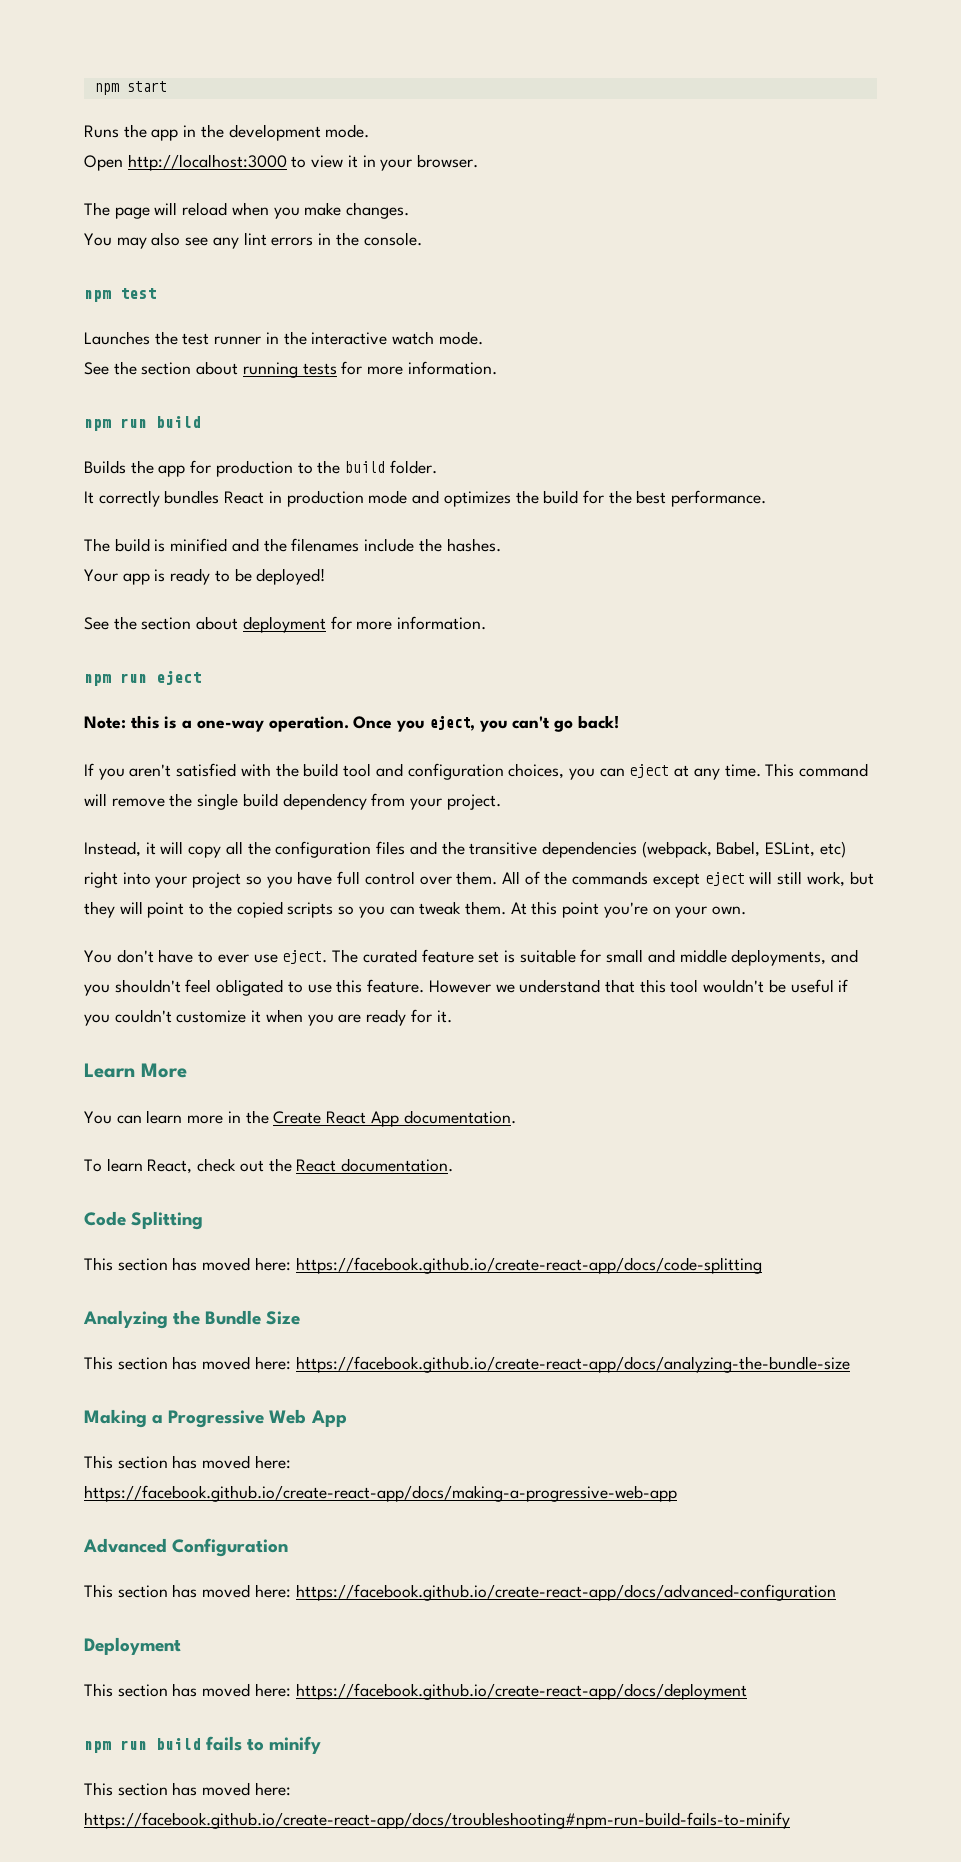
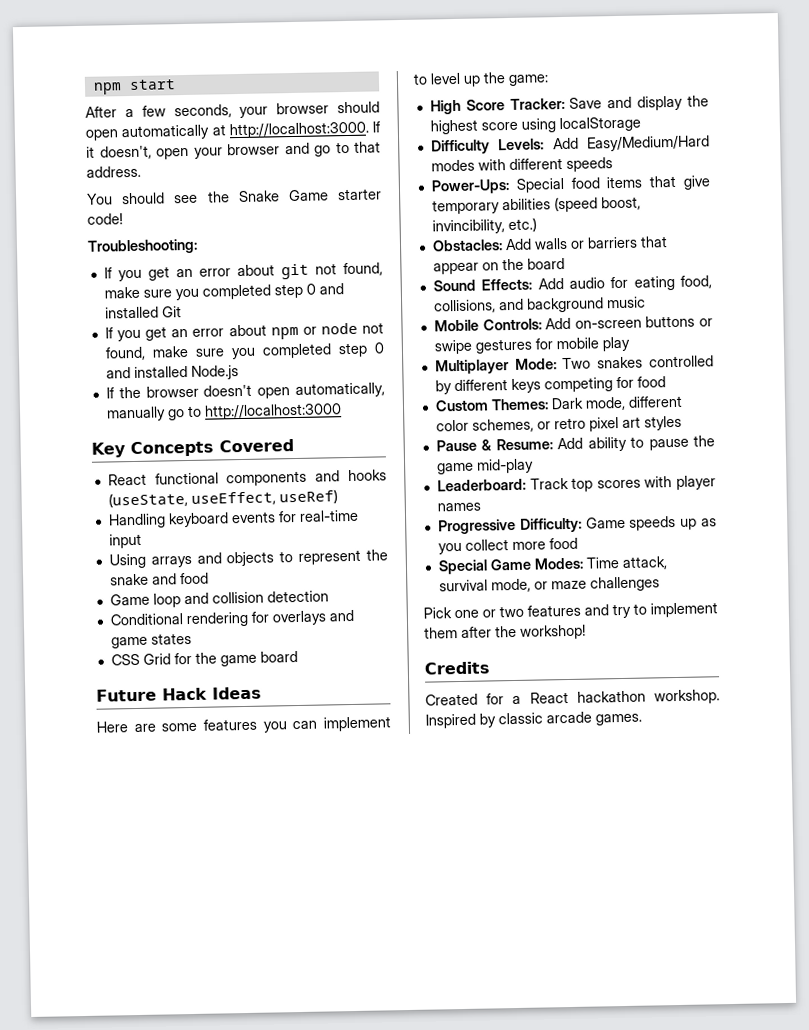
- Runs the app in the development mode.
- Open http://localhost:3000 to view it in your browser.
- The page will reload when you make changes.
- You may also see any lint errors in the console.
- npm test
- Launches the test runner in the interactive watch mode.
- See the section about running tests for more information.
- npm run build
- Builds the app for production to the build folder.
- It correctly bundles React in production mode and optimizes the build for the best performance.
- The build is minified and the filenames include the hashes.
- Your app is ready to be deployed!
- See the section about deployment for more information.
- npm run eject
- Note: this is a one-way operation. Once you eject, you can't go back!
- If you aren't satisfied with the build tool and configuration choices, you can eject at any time. This command will remove the single build dependency from your project.
- Instead, it will copy all the configuration files and the transitive dependencies (webpack, Babel, ESLint, etc) right into your project so you have full control over them. All of the commands except eject will still work, but they will point to the copied scripts so you can tweak them. At this point you're on your own.
- You don't have to ever use eject. The curated feature set is suitable for small and middle deployments, and you shouldn't feel obligated to use this feature. However we understand that this tool wouldn't be useful if you couldn't customize it when you are ready for it.
- Learn More
- You can learn more in the Create React App documentation.
- To learn React, check out the React documentation.
- Code Splitting
- This section has moved here: https://facebook.github.io/create-react-app/docs/code-splitting
- Analyzing the Bundle Size
- This section has moved here: https://facebook.github.io/create-react-app/docs/analyzing-the-bundle-size
- Making a Progressive Web App
- This section has moved here: https://facebook.github.io/create-react-app/docs/making-a-progressive-web-app
- Advanced Configuration
- This section has moved here: https://facebook.github.io/create-react-app/docs/advanced-configuration
- Deployment
- This section has moved here: https://facebook.github.io/create-react-app/docs/deployment
- npm run build fails to minify
- This section has moved here: https://facebook.github.io/create-react-app/docs/troubleshooting#npm-run-build-fails-to-minify
+ After a few seconds, your browser should open automatically at http://localhost:3000. If it doesn't, open your browser and go to that address.
+ You should see the Snake Game starter code!
+ Troubleshooting:
+ If you get an error about git not found, make sure you completed step 0 and installed Git
+ If you get an error about npm or node not found, make sure you completed step 0 and installed Node.js
+ If the browser doesn't open automatically, manually go to http://localhost:3000
+ Key Concepts Covered
+ React functional components and hooks (useState, useEffect, useRef)
+ Handling keyboard events for real-time input
+ Using arrays and objects to represent the snake and food
+ Game loop and collision detection
+ Conditional rendering for overlays and game states
+ CSS Grid for the game board
+ Future Hack Ideas
+ Here are some features you can implement to level up the game:
+ High Score Tracker: Save and display the highest score using localStorage
+ Difficulty Levels: Add Easy/Medium/Hard modes with different speeds
+ Power-Ups: Special food items that give temporary abilities (speed boost, invincibility, etc.)
+ Obstacles: Add walls or barriers that appear on the board
+ Sound Effects: Add audio for eating food, collisions, and background music
+ Mobile Controls: Add on-screen buttons or swipe gestures for mobile play
+ Multiplayer Mode: Two snakes controlled by different keys competing for food
+ Custom Themes: Dark mode, different color schemes, or retro pixel art styles
+ Pause & Resume: Add ability to pause the game mid-play
+ Leaderboard: Track top scores with player names
+ Progressive Difficulty: Game speeds up as you collect more food
+ Special Game Modes: Time attack, survival mode, or maze challenges
+ Pick one or two features and try to implement them after the workshop!
+ Credits
+ Created for a React hackathon workshop. Inspired by classic arcade games.

